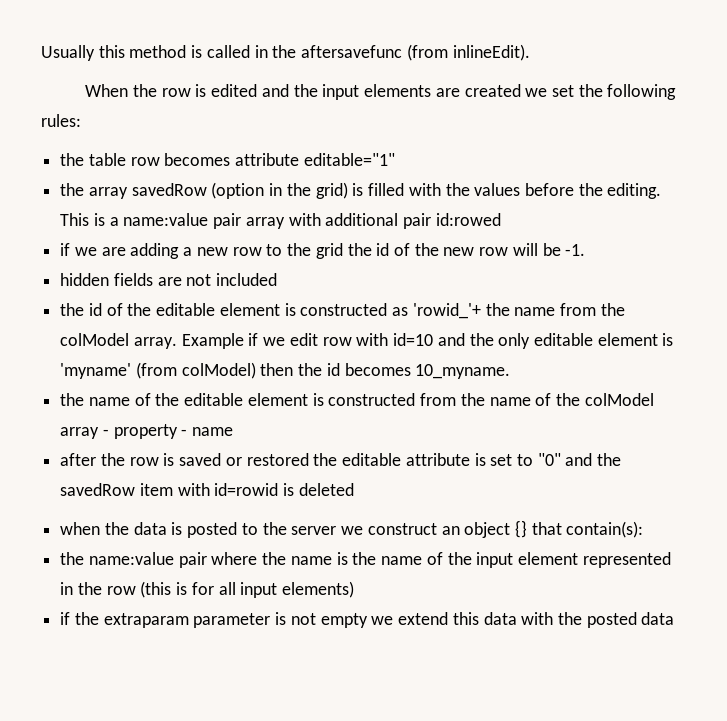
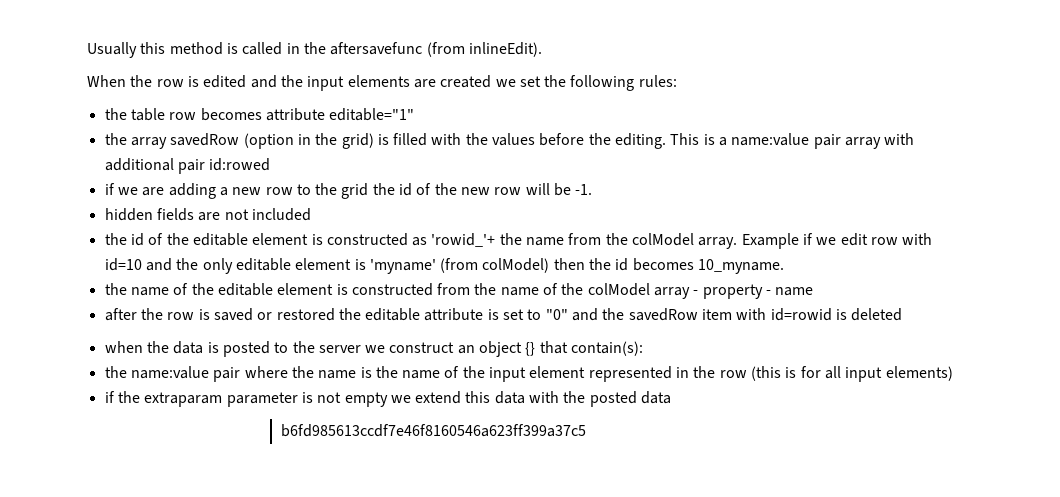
+ b6fd985613ccdf7e46f8160546a623ff399a37c5

